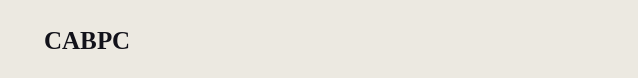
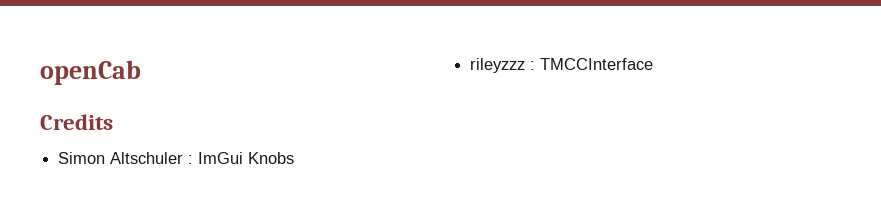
- CABPC
+ openCab
+ Credits
+ Simon Altschuler : ImGui Knobs
+ rileyzzz : TMCCInterface

